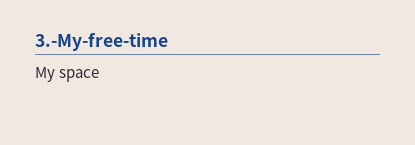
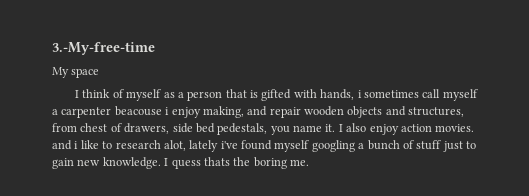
+ I think of myself as a person that is gifted with hands, i sometimes call myself a carpenter beacouse i enjoy making, and repair wooden objects and structures, from chest of drawers, side bed pedestals, you name it. I also enjoy action movies. and i like to research alot, lately i've found myself googling a bunch of stuff just to gain new knowledge. I quess thats the boring me.

